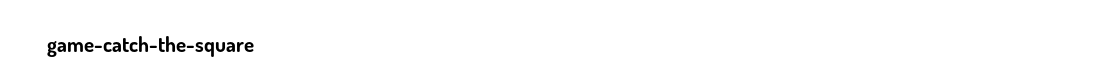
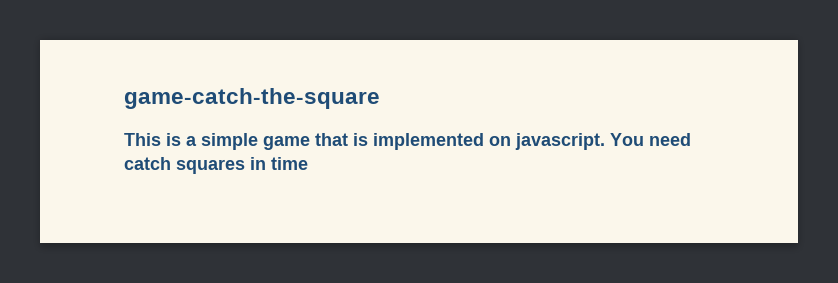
+ This is a simple game that is implemented on javascript. You need catch squares in time

